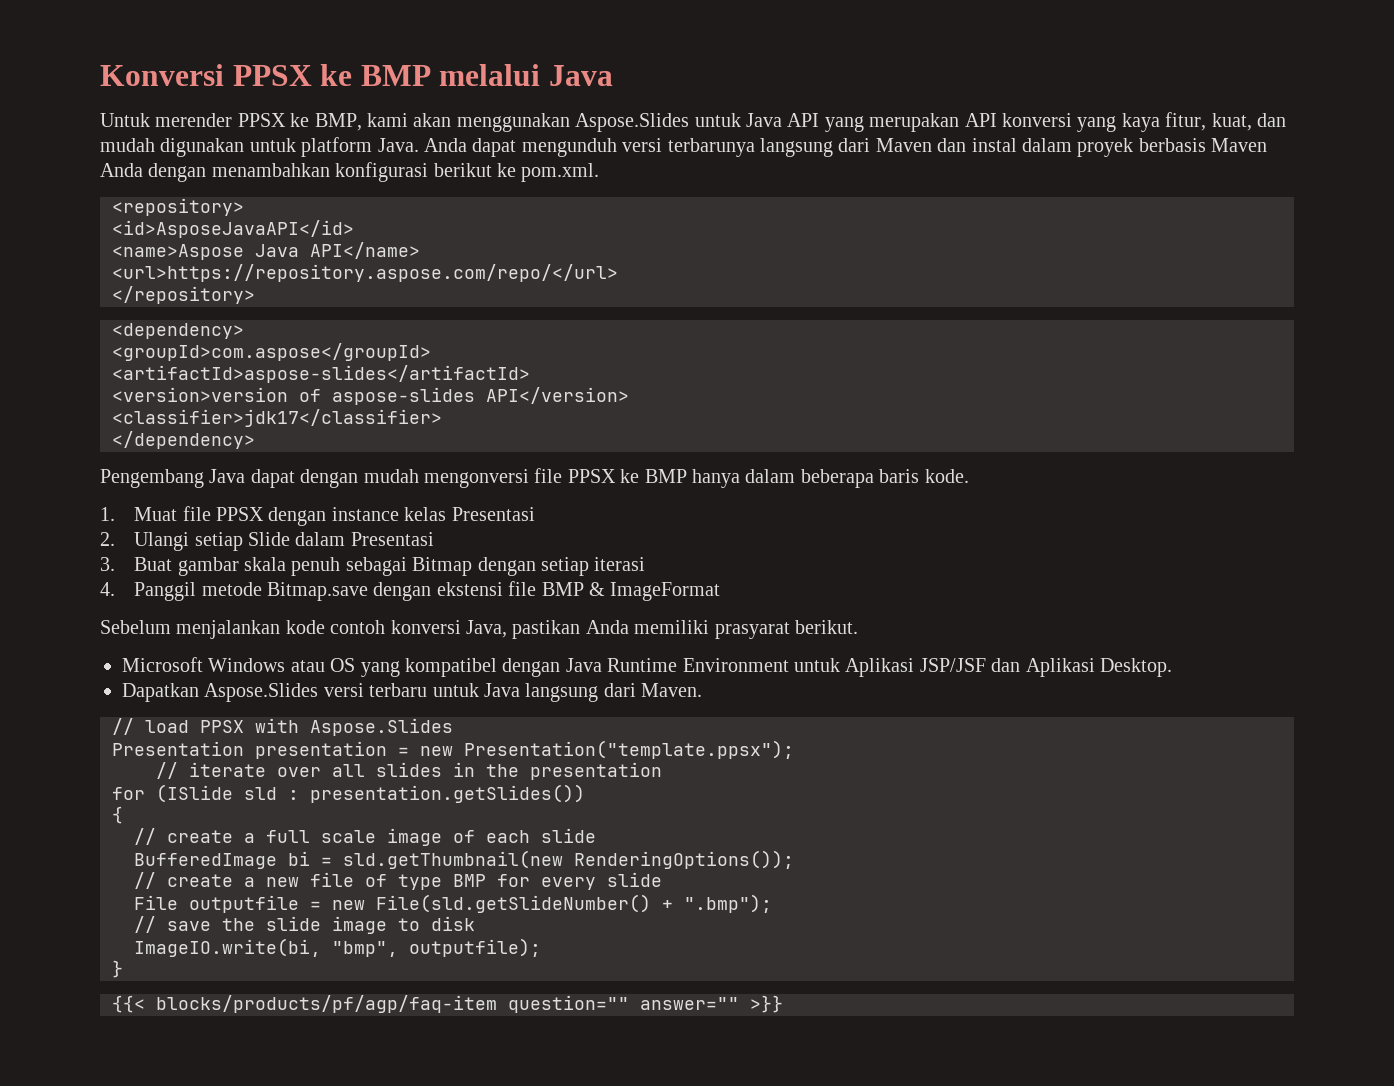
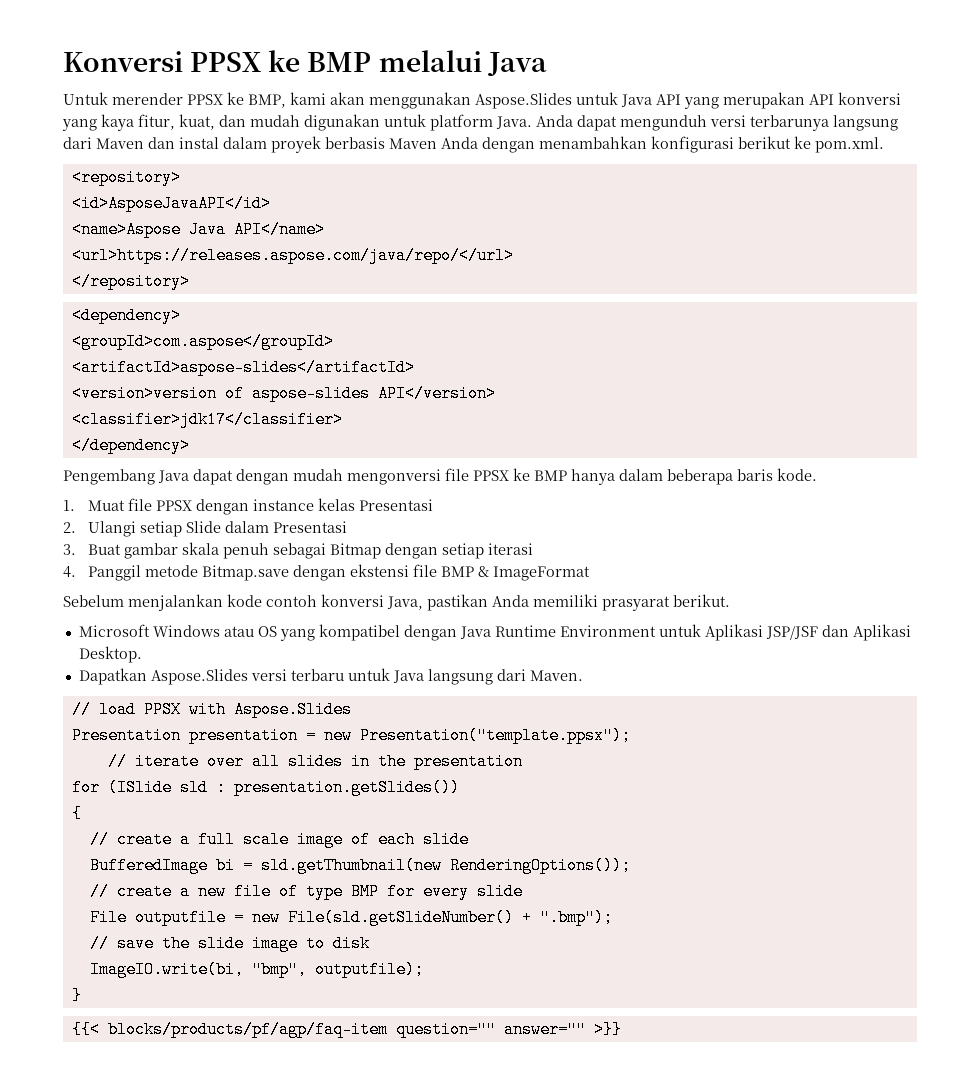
- <url>https://repository.aspose.com/repo/</url>
+ <url>https://releases.aspose.com/java/repo/</url>

